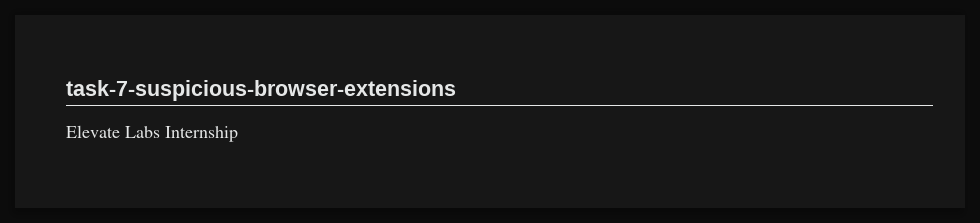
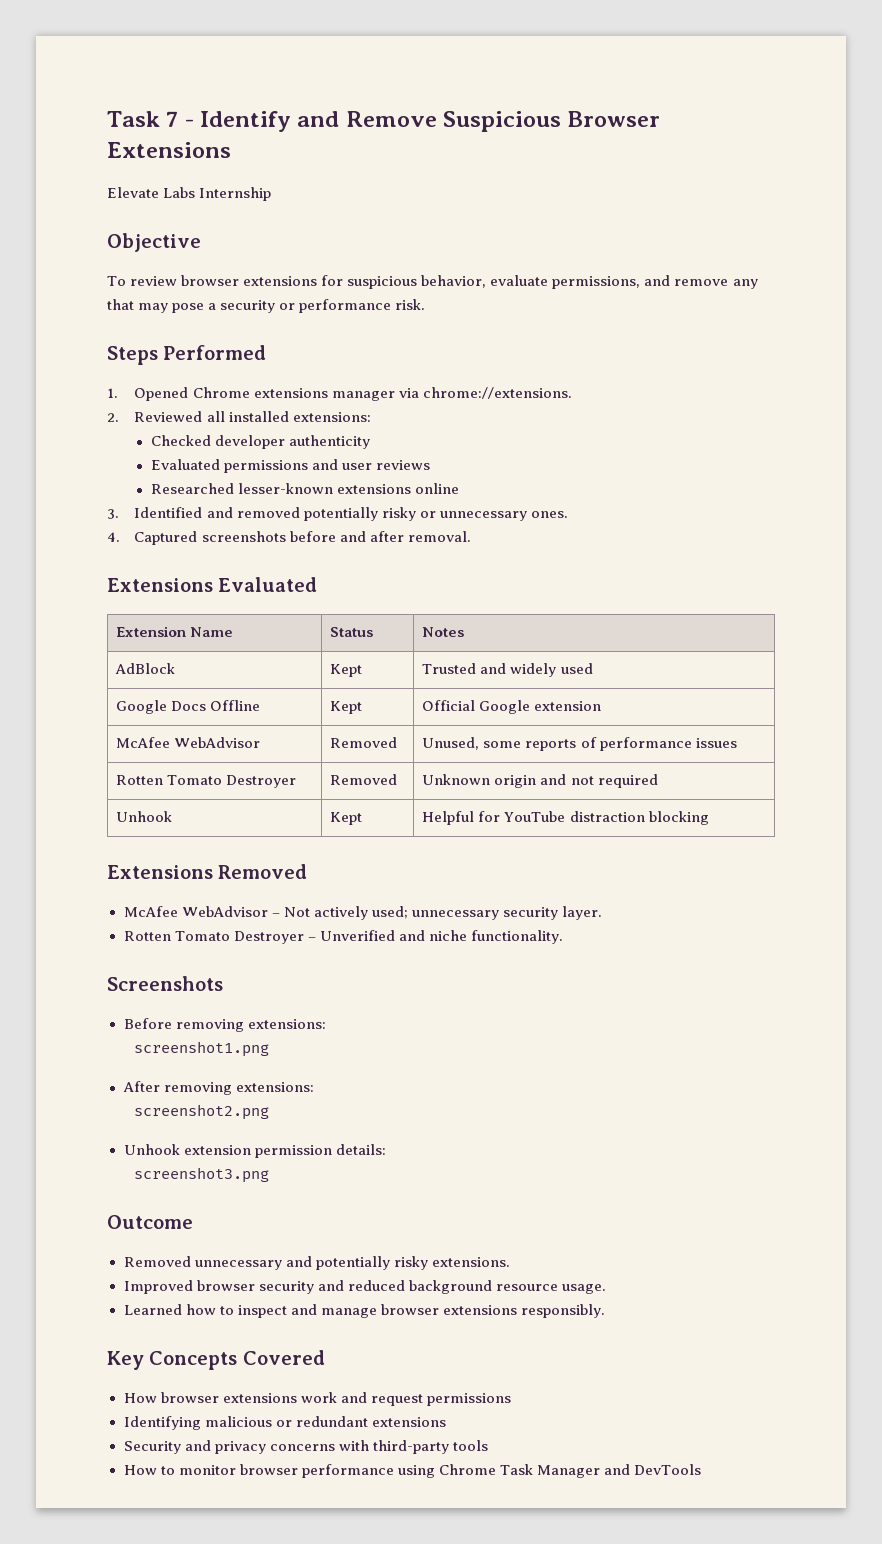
- task-7-suspicious-browser-extensions
+ Task 7 - Identify and Remove Suspicious Browser Extensions
  Elevate Labs Internship
+ Objective
+ To review browser extensions for suspicious behavior, evaluate permissions, and remove any that may pose a security or performance risk.
+ Steps Performed
+ 1. Opened Chrome extensions manager via chrome://extensions.
+ 2. Reviewed all installed extensions:
+ Checked developer authenticity
+ Evaluated permissions and user reviews
+ Researched lesser-known extensions online
+ 3. Identified and removed potentially risky or unnecessary ones.
+ 4. Captured screenshots before and after removal.
+ Extensions Evaluated
+ Extension Name | Status | Notes
+ AdBlock | Kept | Trusted and widely used
+ Google Docs Offline | Kept | Official Google extension
+ McAfee WebAdvisor | Removed | Unused, some reports of performance issues
+ Rotten Tomato Destroyer | Removed | Unknown origin and not required
+ Unhook | Kept | Helpful for YouTube distraction blocking
+ Extensions Removed
+ McAfee WebAdvisor – Not actively used; unnecessary security layer.
+ Rotten Tomato Destroyer – Unverified and niche functionality.
+ Screenshots
+ Before removing extensions:
+ screenshot1.png
+ After removing extensions:
+ screenshot2.png
+ Unhook extension permission details:
+ screenshot3.png
+ Outcome
+ Removed unnecessary and potentially risky extensions.
+ Improved browser security and reduced background resource usage.
+ Learned how to inspect and manage browser extensions responsibly.
+ Key Concepts Covered
+ How browser extensions work and request permissions
+ Identifying malicious or redundant extensions
+ Security and privacy concerns with third-party tools
+ How to monitor browser performance using Chrome Task Manager and DevTools

